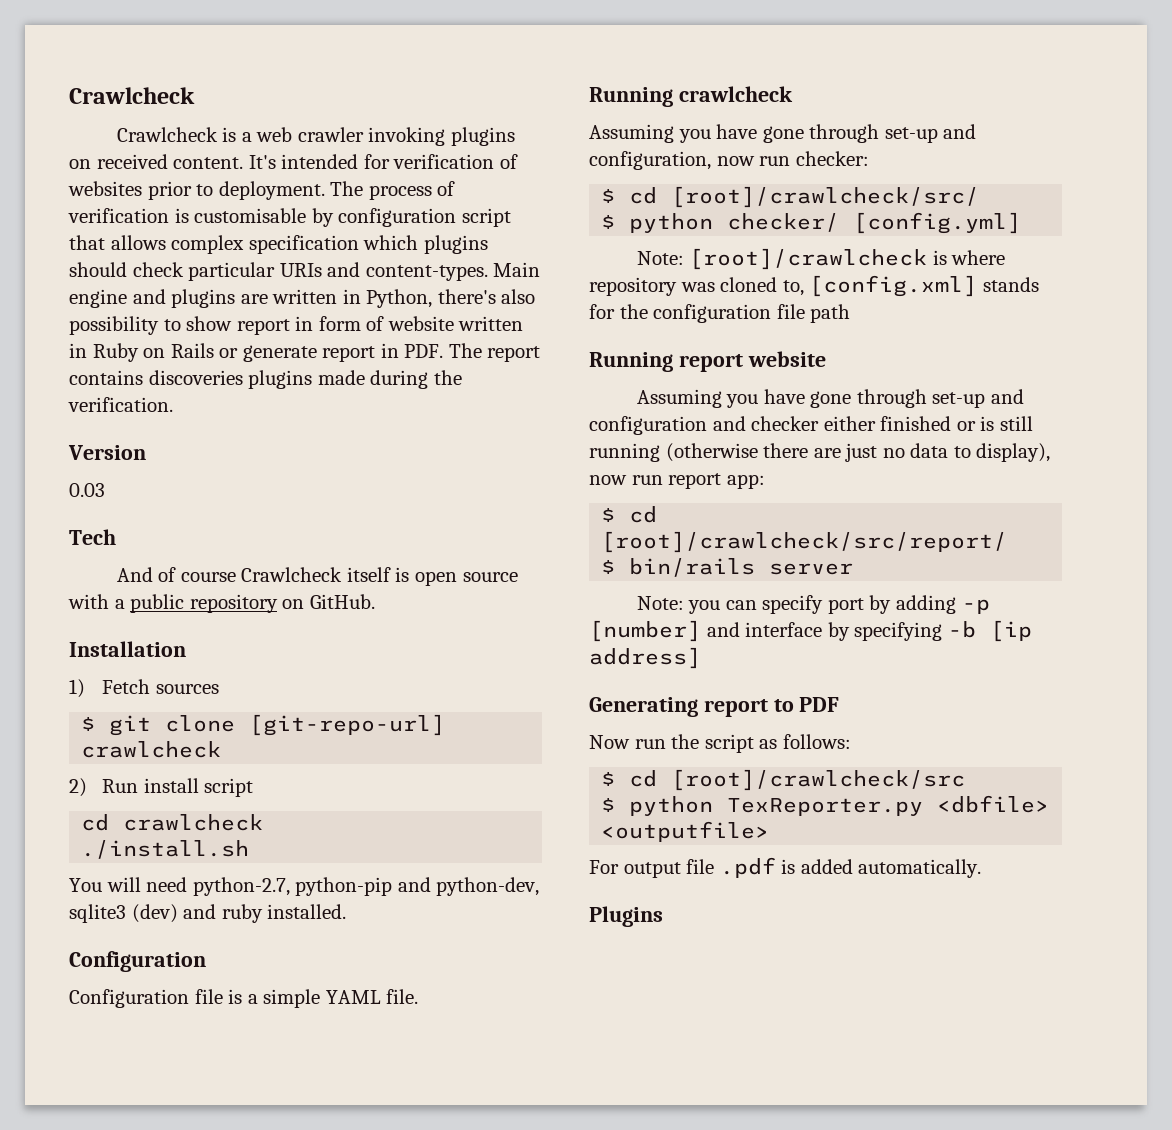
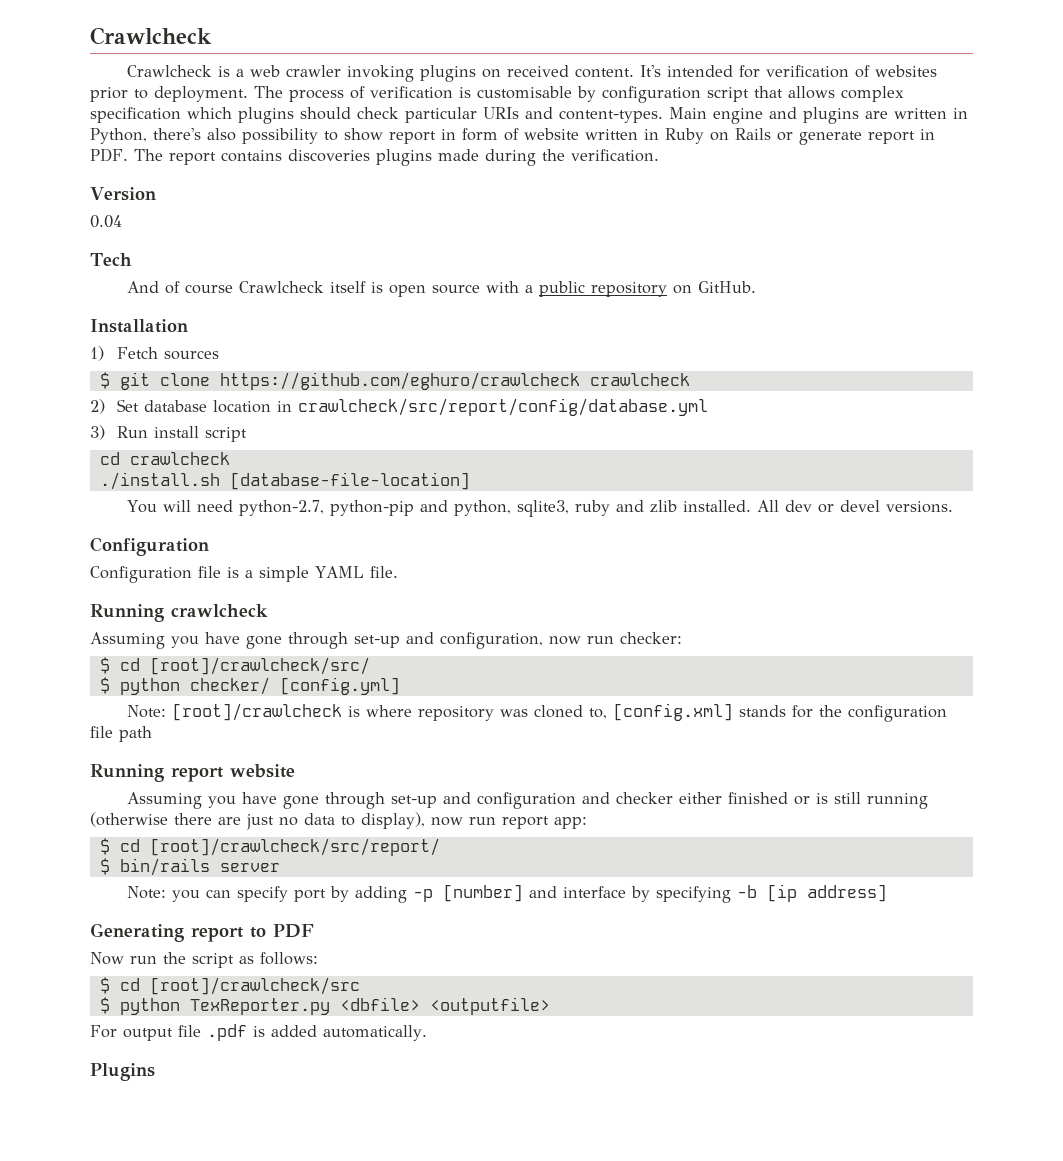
- 0.03
+ 0.04
- $ git clone [git-repo-url] crawlcheck
+ $ git clone https://github.com/eghuro/crawlcheck crawlcheck
- 2) Run install script
+ 2) Set database location in crawlcheck/src/report/config/database.yml
+ 3) Run install script
- ./install.sh
+ ./install.sh [database-file-location]
- You will need python-2.7, python-pip and python-dev, sqlite3 (dev) and ruby installed.
+ You will need python-2.7, python-pip and python, sqlite3, ruby and zlib installed. All dev or devel versions.

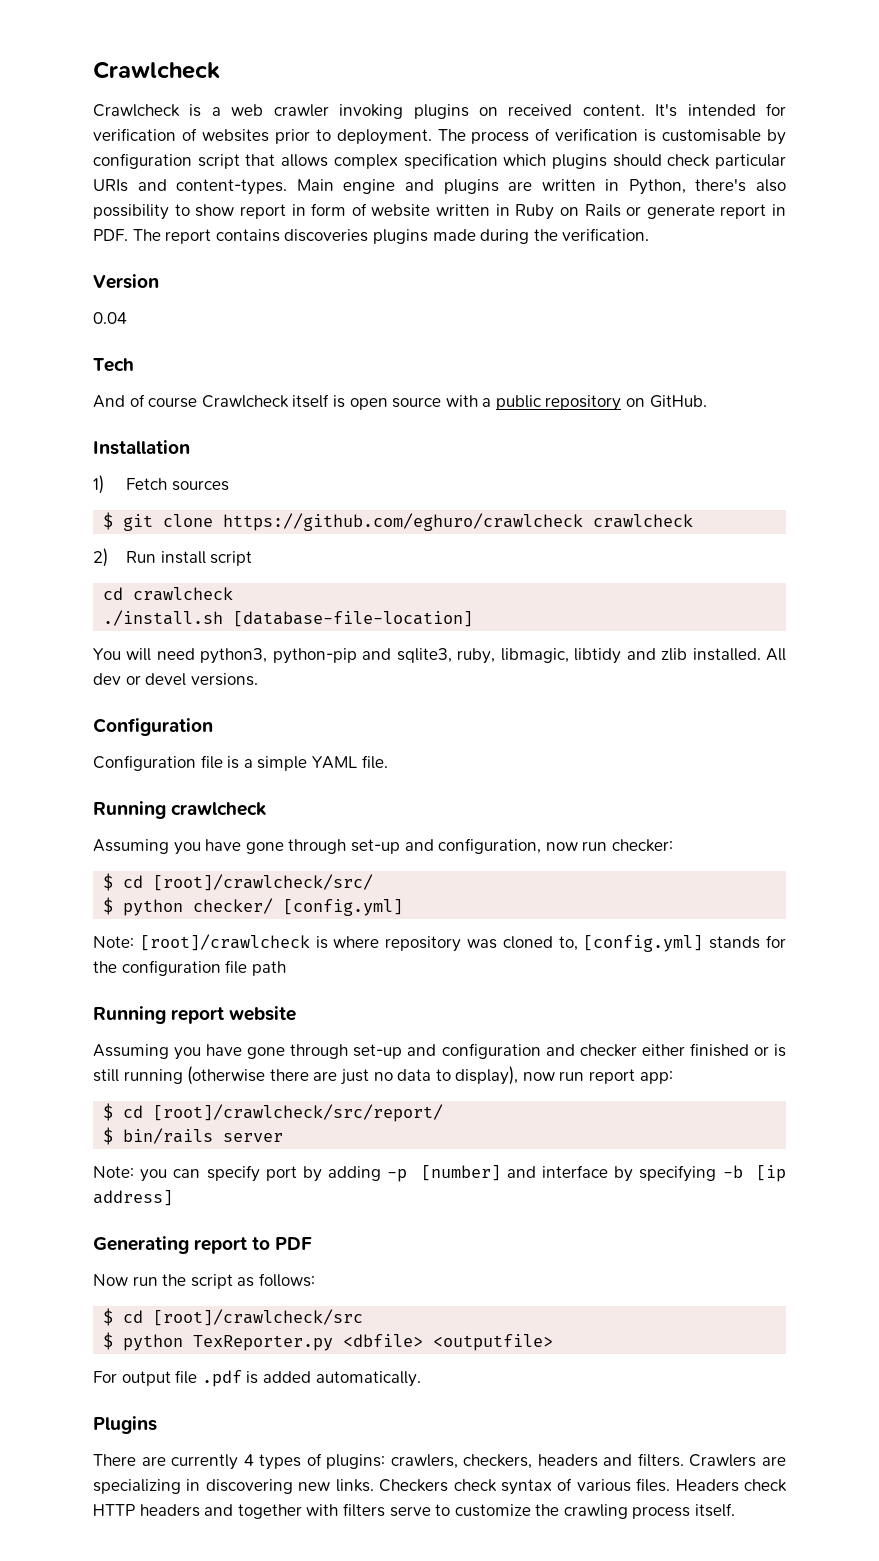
- 2) Set database location in crawlcheck/src/report/config/database.yml
- 3) Run install script
+ 2) Run install script
- You will need python-2.7, python-pip and python, sqlite3, ruby and zlib installed.
+ You will need python3, python-pip and sqlite3, ruby, libmagic, libtidy and zlib installed.
- Note: [root]/crawlcheck is where repository was cloned to, [config.xml] stands for the configuration file path
+ Note: [root]/crawlcheck is where repository was cloned to, [config.yml] stands for the configuration file path
+ There are currently 4 types of plugins: crawlers, checkers, headers and filters. Crawlers are specializing in discovering new links. Checkers check syntax of various files. Headers check HTTP headers and together with filters serve to customize the crawling process itself.

